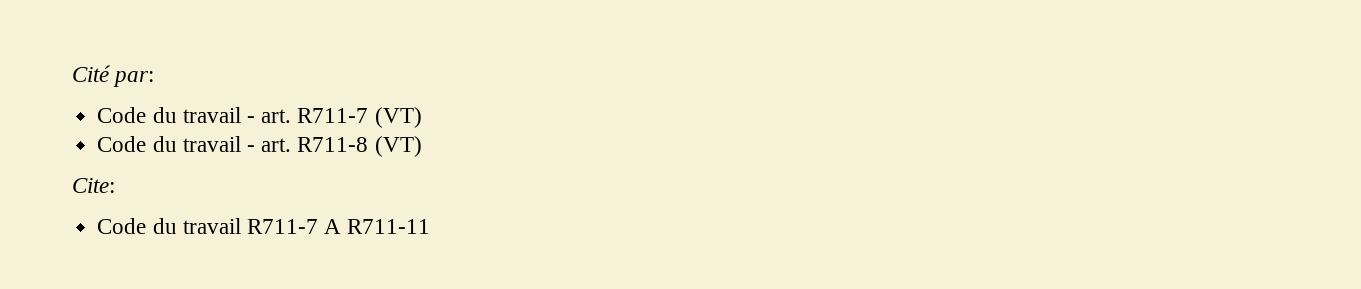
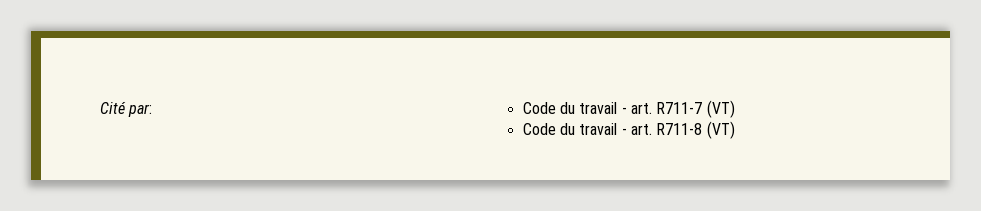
- Cite:
- Code du travail R711-7 A R711-11

